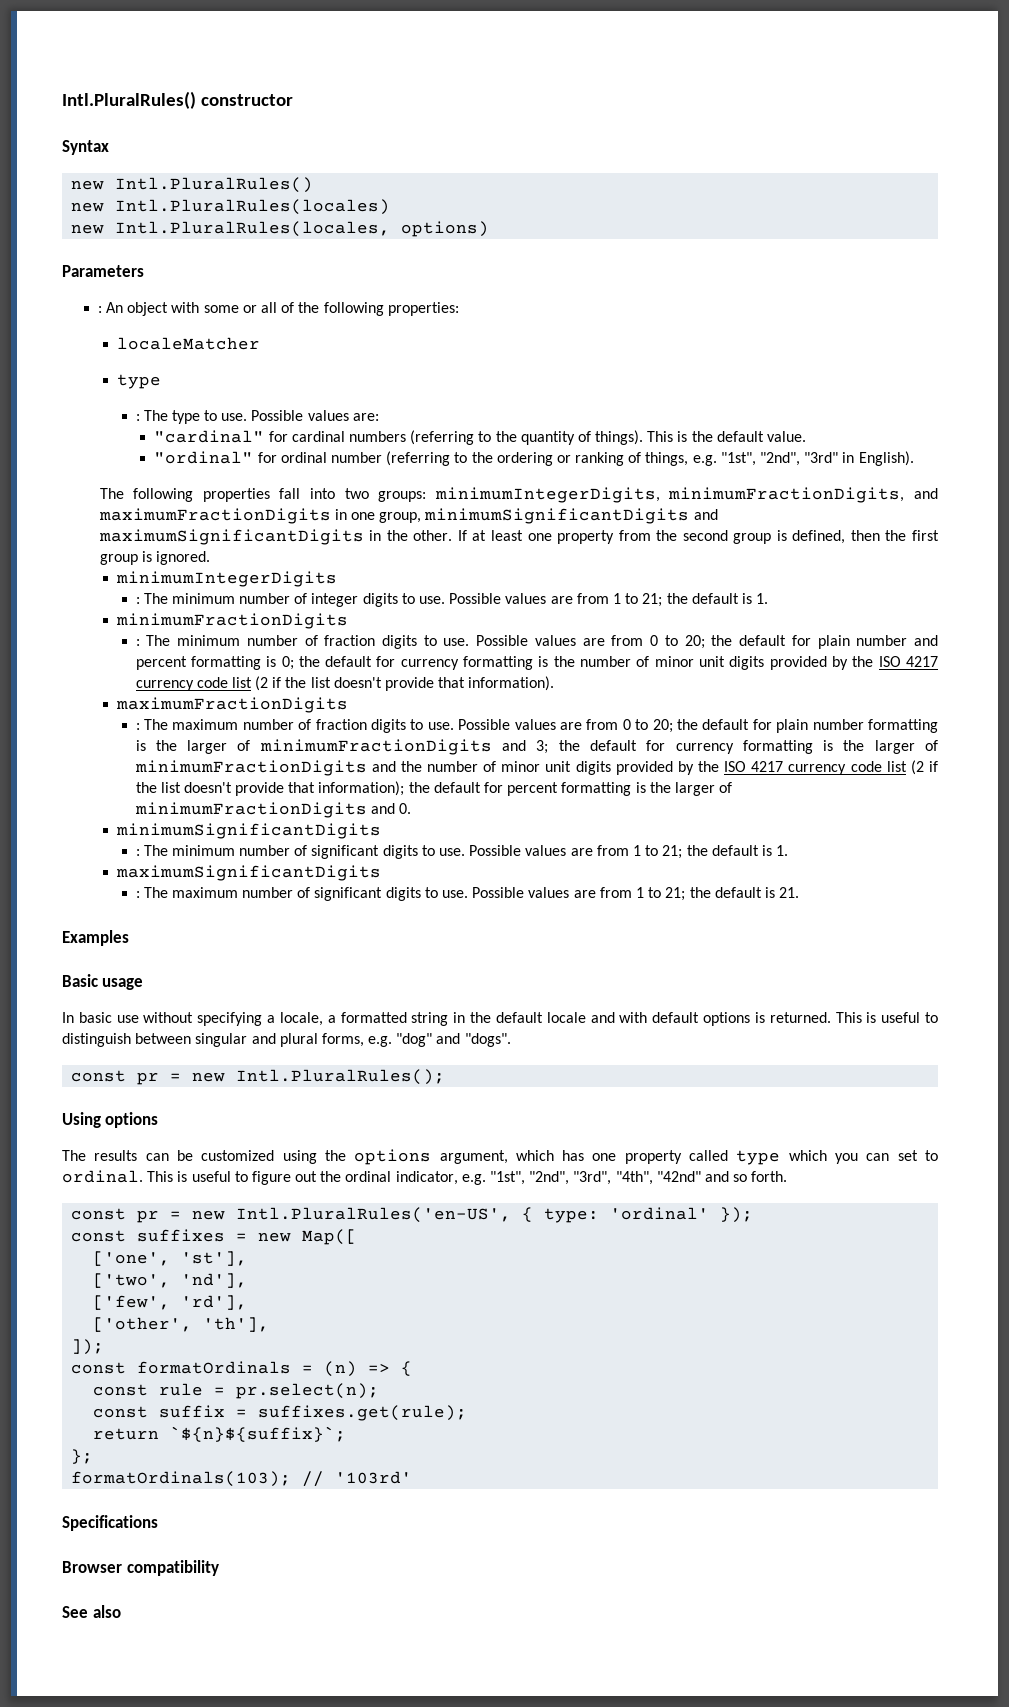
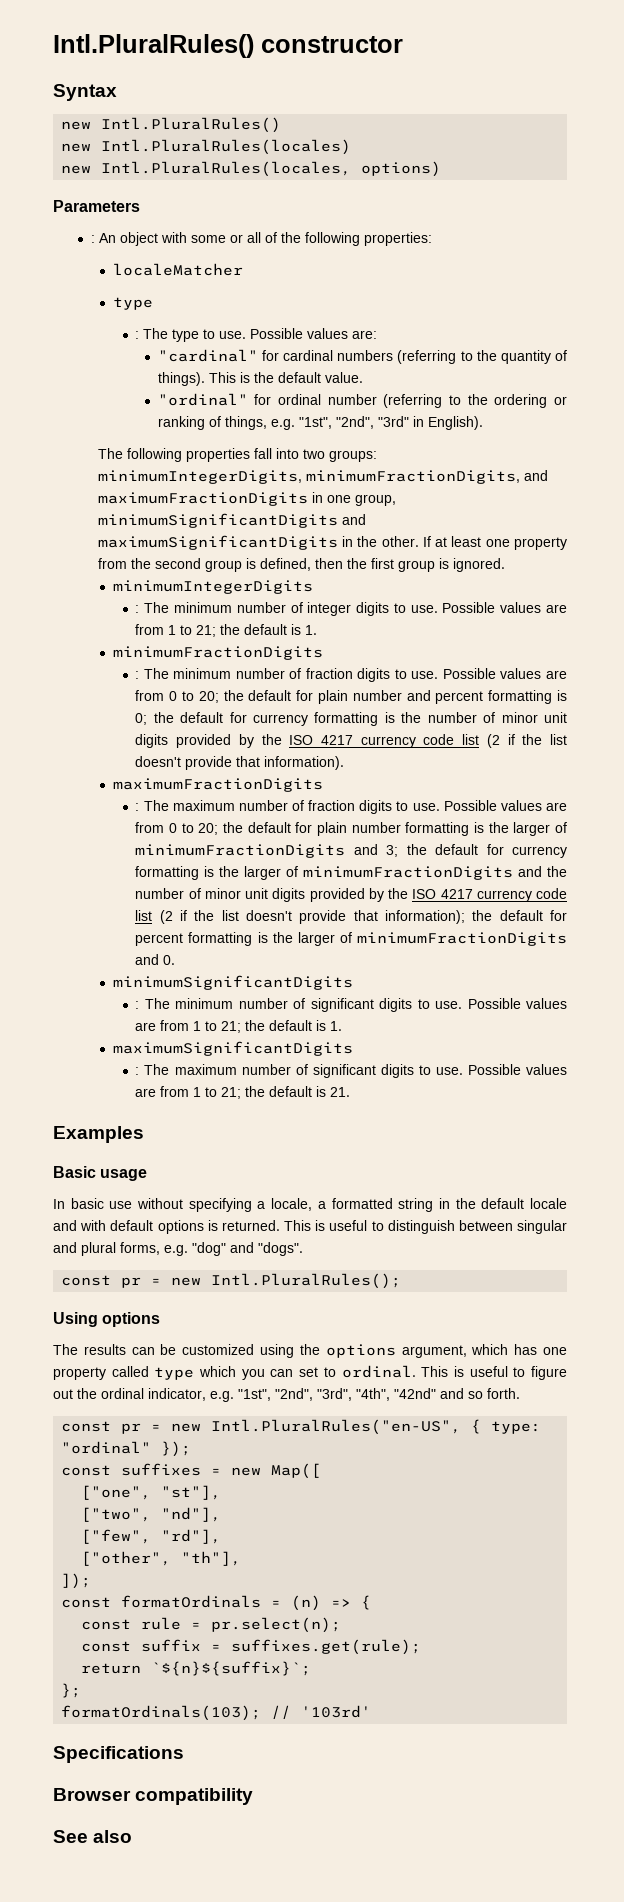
- const pr = new Intl.PluralRules('en-US', { type: 'ordinal' });
+ const pr = new Intl.PluralRules("en-US", { type: "ordinal" });
- ['one', 'st'],
- ['two', 'nd'],
- ['few', 'rd'],
- ['other', 'th'],
+ ["one", "st"],
+ ["two", "nd"],
+ ["few", "rd"],
+ ["other", "th"],

